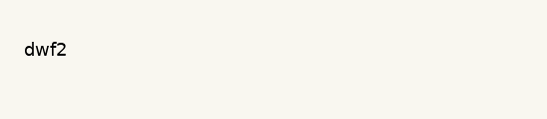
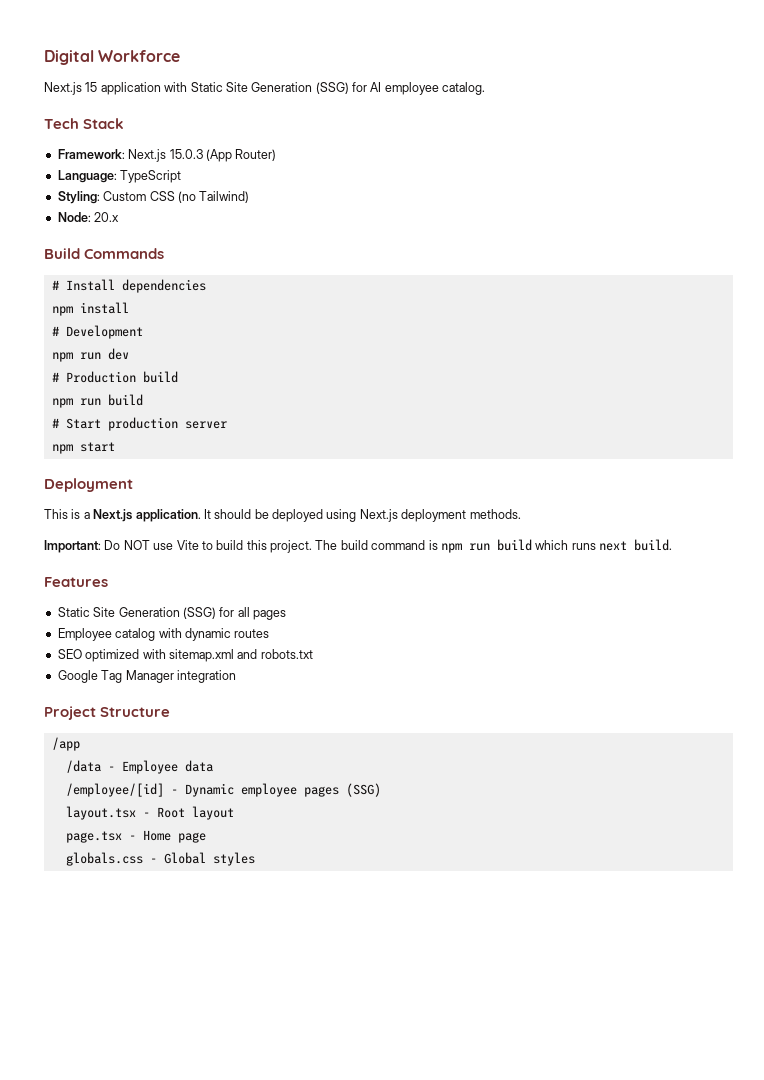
- dwf2
+ Digital Workforce
+ Next.js 15 application with Static Site Generation (SSG) for AI employee catalog.
+ Tech Stack
+ Framework: Next.js 15.0.3 (App Router)
+ Language: TypeScript
+ Styling: Custom CSS (no Tailwind)
+ Node: 20.x
+ Build Commands
+ # Install dependencies
+ npm install
+ # Development
+ npm run dev
+ # Production build
+ npm run build
+ # Start production server
+ npm start
+ Deployment
+ This is a Next.js application. It should be deployed using Next.js deployment methods.
+ Important: Do NOT use Vite to build this project. The build command is npm run build which runs next build.
+ Features
+ Static Site Generation (SSG) for all pages
+ Employee catalog with dynamic routes
+ SEO optimized with sitemap.xml and robots.txt
+ Google Tag Manager integration
+ Project Structure
+ /app
+ /data - Employee data
+ /employee/[id] - Dynamic employee pages (SSG)
+ layout.tsx - Root layout
+ page.tsx - Home page
+ globals.css - Global styles

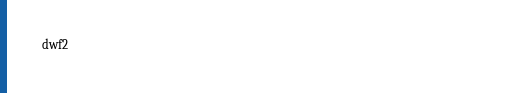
- Digital Workforce
- Next.js 15 application with Static Site Generation (SSG) for AI employee catalog.
- Tech Stack
- Framework: Next.js 15.0.3 (App Router)
- Language: TypeScript
- Styling: Custom CSS (no Tailwind)
- Node: 20.x
- Build Commands
- # Install dependencies
- npm install
- # Development
- npm run dev
- # Production build
- npm run build
- # Start production server
- npm start
- Deployment
- This is a Next.js application. It should be deployed using Next.js deployment methods.
- Important: Do NOT use Vite to build this project. The build command is npm run build which runs next build.
- Features
- Static Site Generation (SSG) for all pages
- Employee catalog with dynamic routes
- SEO optimized with sitemap.xml and robots.txt
- Google Tag Manager integration
- Project Structure
- /app
- /data - Employee data
- /employee/[id] - Dynamic employee pages (SSG)
- layout.tsx - Root layout
- page.tsx - Home page
- globals.css - Global styles
+ dwf2

